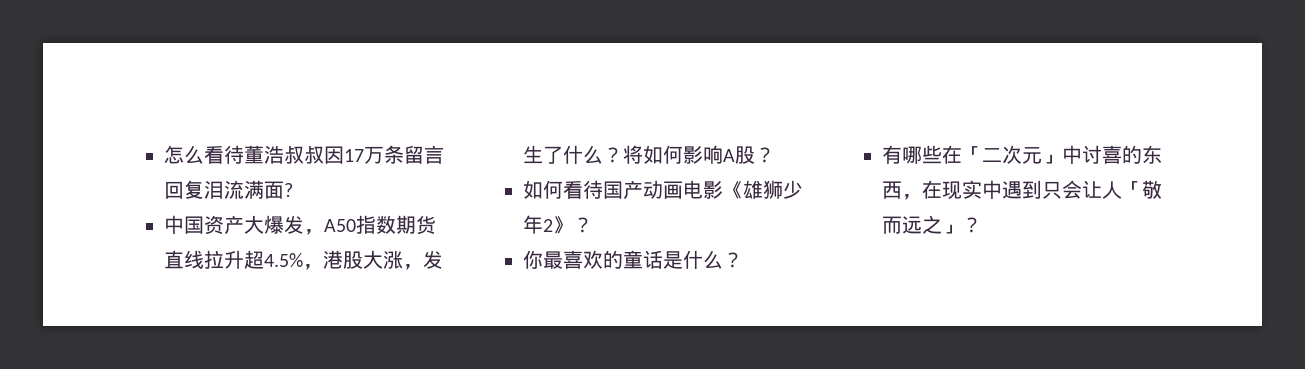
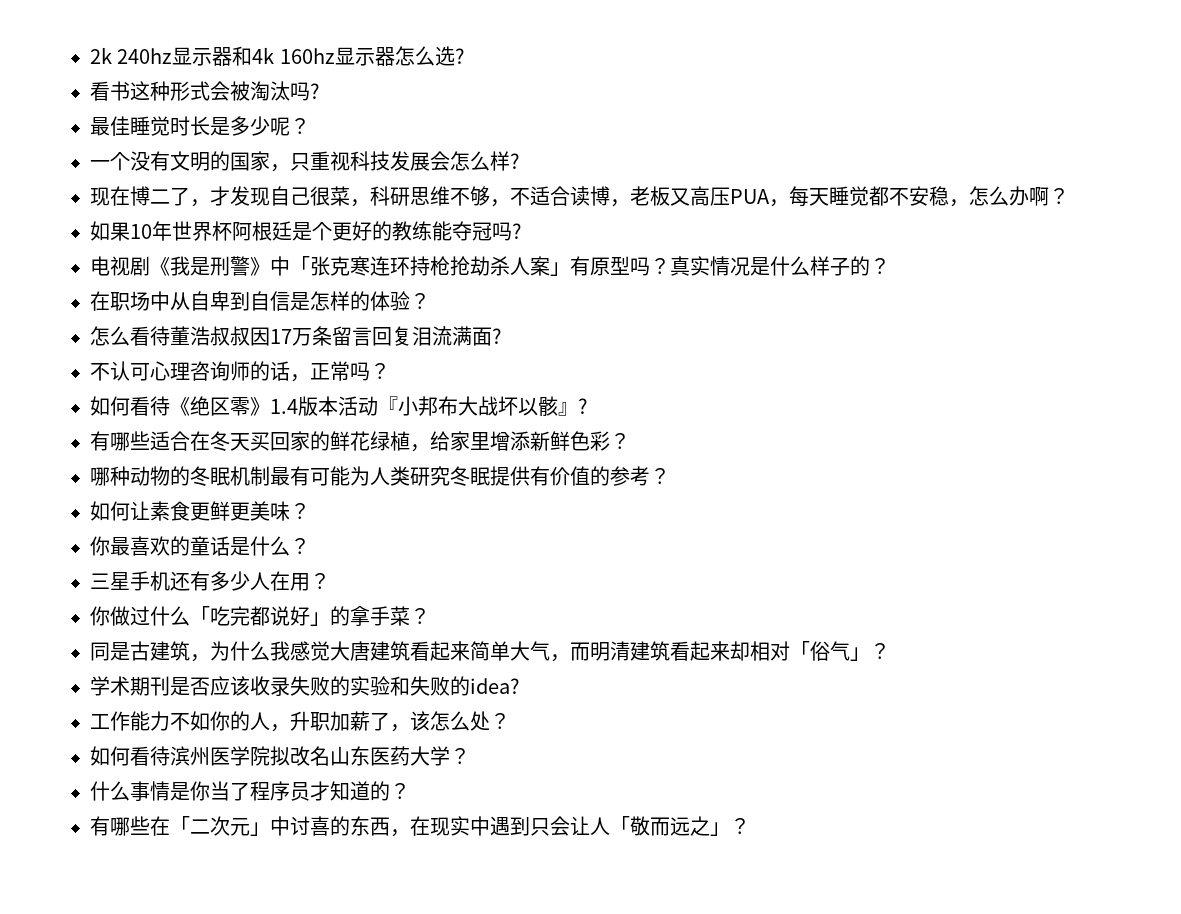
+ 2k 240hz显示器和4k 160hz显示器怎么选?
+ 看书这种形式会被淘汰吗?
+ 最佳睡觉时长是多少呢？
+ 一个没有文明的国家，只重视科技发展会怎么样?
+ 现在博二了，才发现自己很菜，科研思维不够，不适合读博，老板又高压PUA，每天睡觉都不安稳，怎么办啊？
+ 如果10年世界杯阿根廷是个更好的教练能夺冠吗?
+ 电视剧《我是刑警》中「张克寒连环持枪抢劫杀人案」有原型吗？真实情况是什么样子的？
+ 在职场中从自卑到自信是怎样的体验？
- 中国资产大爆发，A50指数期货直线拉升超4.5%，港股大涨，发生了什么？将如何影响A股？
- 如何看待国产动画电影《雄狮少年2》？
+ 不认可心理咨询师的话，正常吗？
+ 如何看待《绝区零》1.4版本活动『小邦布大战坏以骸』?
+ 有哪些适合在冬天买回家的鲜花绿植，给家里增添新鲜色彩？
+ 哪种动物的冬眠机制最有可能为人类研究冬眠提供有价值的参考？
+ 如何让素食更鲜更美味？
+ 三星手机还有多少人在用？
+ 你做过什么「吃完都说好」的拿手菜？
+ 同是古建筑，为什么我感觉大唐建筑看起来简单大气，而明清建筑看起来却相对「俗气」？
+ 学术期刊是否应该收录失败的实验和失败的idea?
+ 工作能力不如你的人，升职加薪了，该怎么处？
+ 如何看待滨州医学院拟改名山东医药大学？
+ 什么事情是你当了程序员才知道的？

